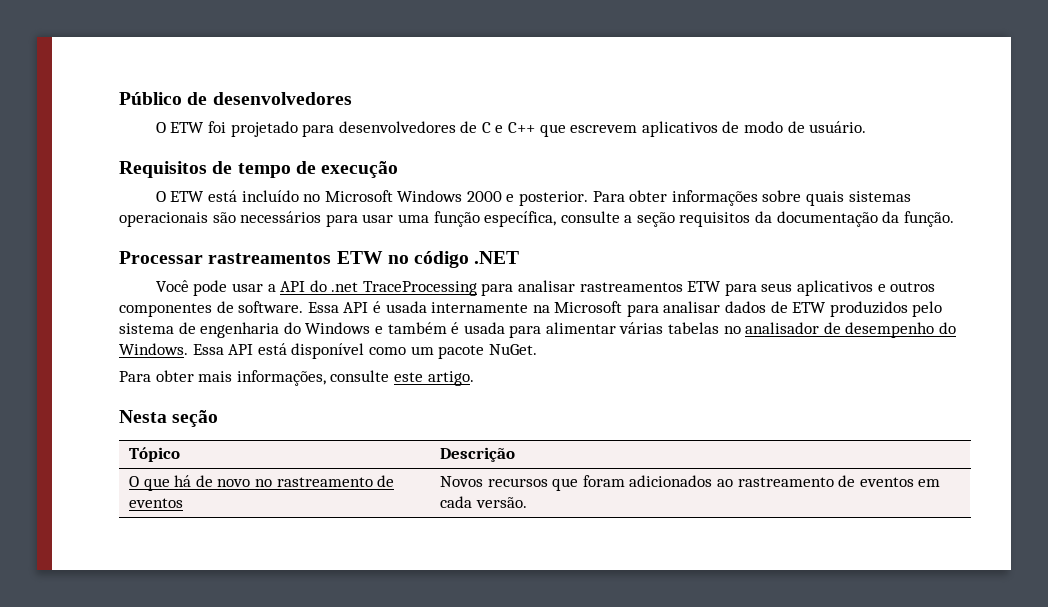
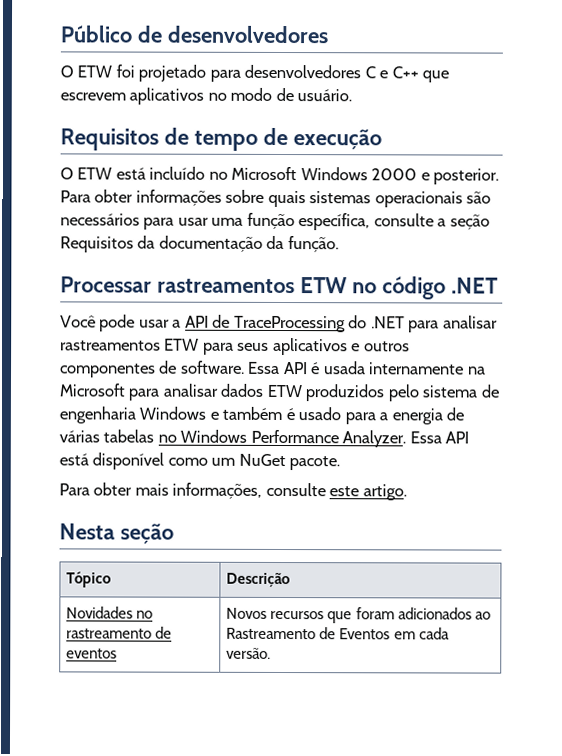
- O ETW foi projetado para desenvolvedores de C e C++ que escrevem aplicativos de modo de usuário.
+ O ETW foi projetado para desenvolvedores C e C++ que escrevem aplicativos no modo de usuário.
- Para obter informações sobre quais sistemas operacionais são necessários para usar uma função específica, consulte a seção requisitos da documentação da função.
+ Para obter informações sobre quais sistemas operacionais são necessários para usar uma função específica, consulte a seção Requisitos da documentação da função.
- Você pode usar a API do .net TraceProcessing para analisar rastreamentos ETW para seus aplicativos e outros componentes de software.
+ Você pode usar a API de TraceProcessing do .NET para analisar rastreamentos ETW para seus aplicativos e outros componentes de software.
- Essa API é usada internamente na Microsoft para analisar dados de ETW produzidos pelo sistema de engenharia do Windows e também é usada para alimentar várias tabelas no analisador de desempenho do Windows.
+ Essa API é usada internamente na Microsoft para analisar dados ETW produzidos pelo sistema de engenharia Windows e também é usado para a energia de várias tabelas no Windows Performance Analyzer.
- Essa API está disponível como um pacote NuGet.
+ Essa API está disponível como um NuGet pacote.
- O que há de novo no rastreamento de eventos | Novos recursos que foram adicionados ao rastreamento de eventos em cada versão.
+ Novidades no rastreamento de eventos | Novos recursos que foram adicionados ao Rastreamento de Eventos em cada versão.

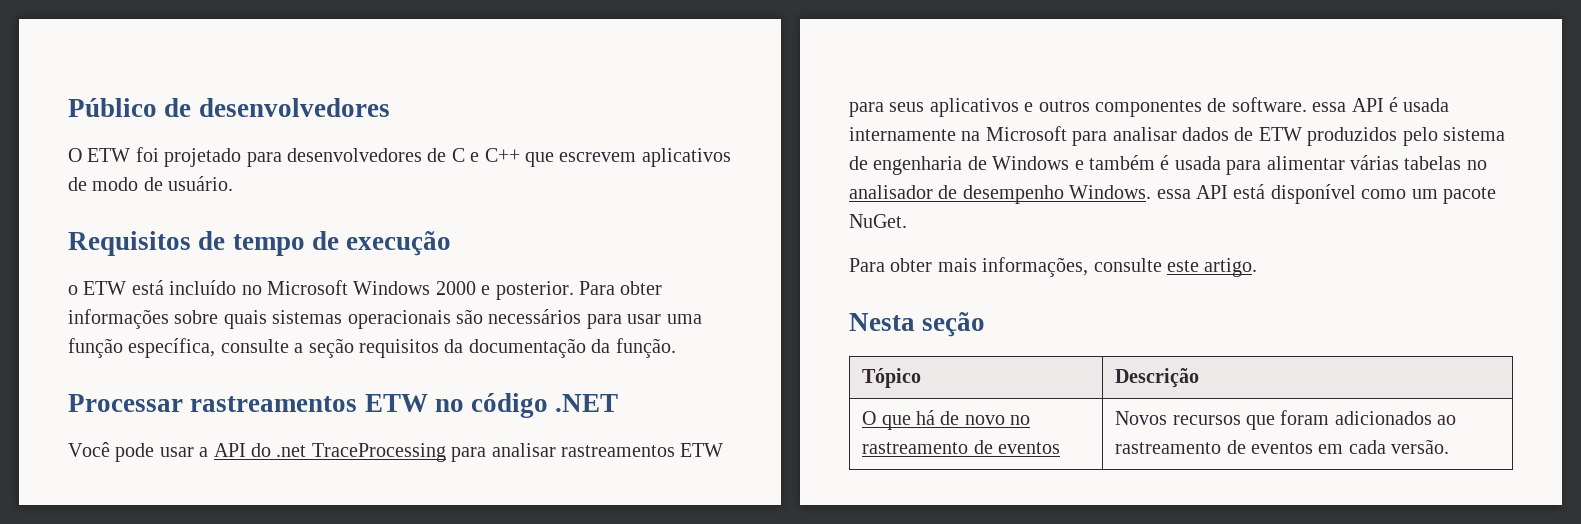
- O ETW foi projetado para desenvolvedores C e C++ que escrevem aplicativos no modo de usuário.
+ O ETW foi projetado para desenvolvedores de C e C++ que escrevem aplicativos de modo de usuário.
- O ETW está incluído no Microsoft Windows 2000 e posterior.
+ o ETW está incluído no Microsoft Windows 2000 e posterior.
- Para obter informações sobre quais sistemas operacionais são necessários para usar uma função específica, consulte a seção Requisitos da documentação da função.
+ Para obter informações sobre quais sistemas operacionais são necessários para usar uma função específica, consulte a seção requisitos da documentação da função.
- Você pode usar a API de TraceProcessing do .NET para analisar rastreamentos ETW para seus aplicativos e outros componentes de software. Essa API é usada internamente na Microsoft para analisar dados ETW produzidos pelo sistema de engenharia Windows e também é usado para a energia de várias tabelas no Windows Performance Analyzer. Essa API está disponível como um NuGet pacote.
+ Você pode usar a API do .net TraceProcessing para analisar rastreamentos ETW para seus aplicativos e outros componentes de software. essa API é usada internamente na Microsoft para analisar dados de ETW produzidos pelo sistema de engenharia de Windows e também é usada para alimentar várias tabelas no analisador de desempenho Windows. essa API está disponível como um pacote NuGet.
- Novidades no rastreamento de eventos | Novos recursos que foram adicionados ao Rastreamento de Eventos em cada versão.
+ O que há de novo no rastreamento de eventos | Novos recursos que foram adicionados ao rastreamento de eventos em cada versão.

